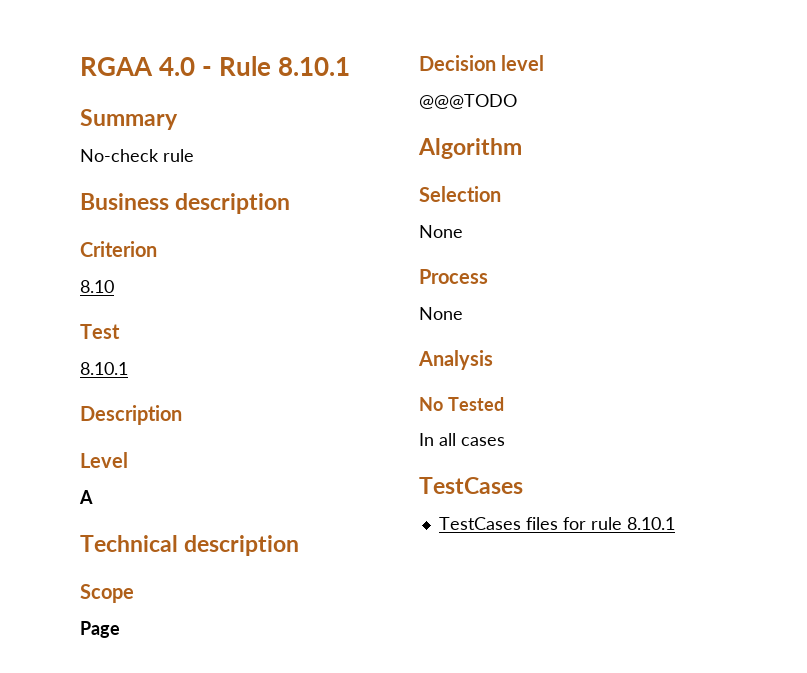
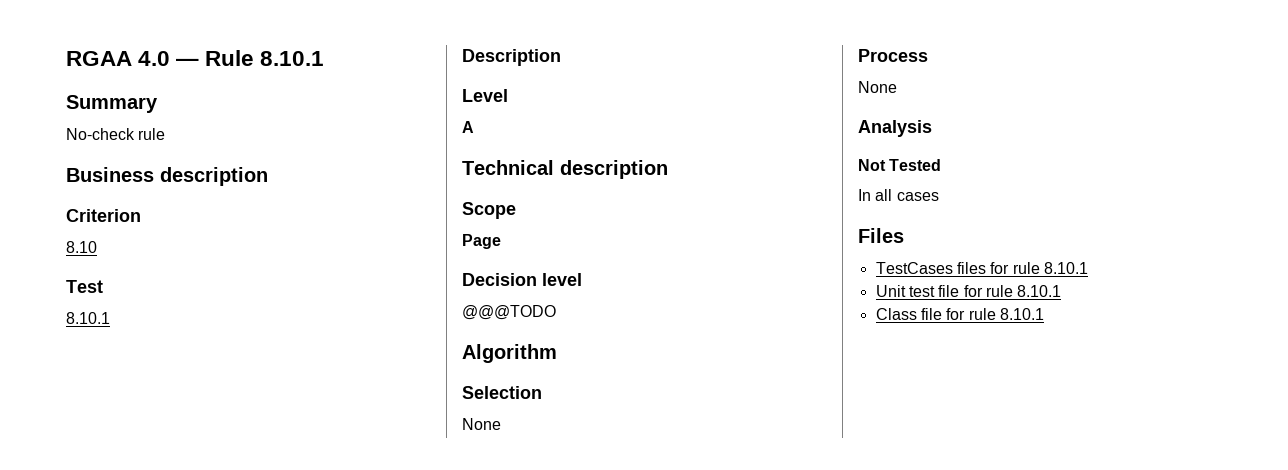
- RGAA 4.0 - Rule 8.10.1
+ RGAA 4.0 — Rule 8.10.1
- No Tested
+ Not Tested
  In all cases
- TestCases
+ Files
+ Unit test file for rule 8.10.1
+ Class file for rule 8.10.1

